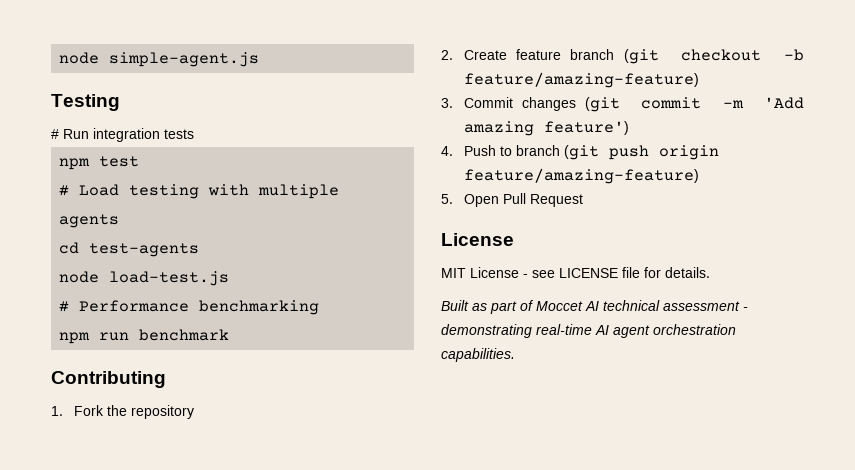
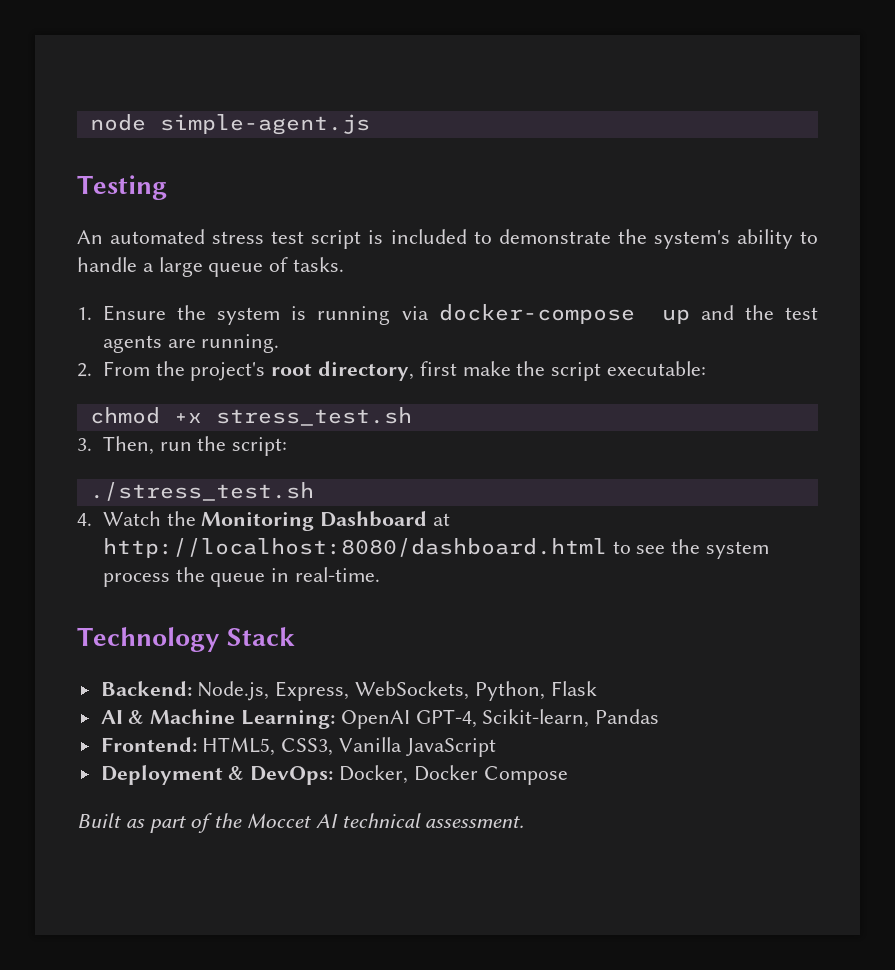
- # Run integration tests
- npm test
- # Load testing with multiple agents
- cd test-agents
- node load-test.js
- # Performance benchmarking
- npm run benchmark
- Contributing
- 1. Fork the repository
- 2. Create feature branch (git checkout -b feature/amazing-feature)
- 3. Commit changes (git commit -m 'Add amazing feature')
- 4. Push to branch (git push origin feature/amazing-feature)
- 5. Open Pull Request
- License
- MIT License - see LICENSE file for details.
+ An automated stress test script is included to demonstrate the system's ability to handle a large queue of tasks.
+ 1. Ensure the system is running via docker-compose up and the test agents are running.
+ 2. From the project's root directory, first make the script executable:
+ chmod +x stress_test.sh
+ 3. Then, run the script:
+ ./stress_test.sh
+ 4. Watch the Monitoring Dashboard at http://localhost:8080/dashboard.html to see the system process the queue in real-time.
+ Technology Stack
+ Backend: Node.js, Express, WebSockets, Python, Flask
+ AI & Machine Learning: OpenAI GPT-4, Scikit-learn, Pandas
+ Frontend: HTML5, CSS3, Vanilla JavaScript
+ Deployment & DevOps: Docker, Docker Compose
- Built as part of Moccet AI technical assessment - demonstrating real-time AI agent orchestration capabilities.
+ Built as part of the Moccet AI technical assessment.

